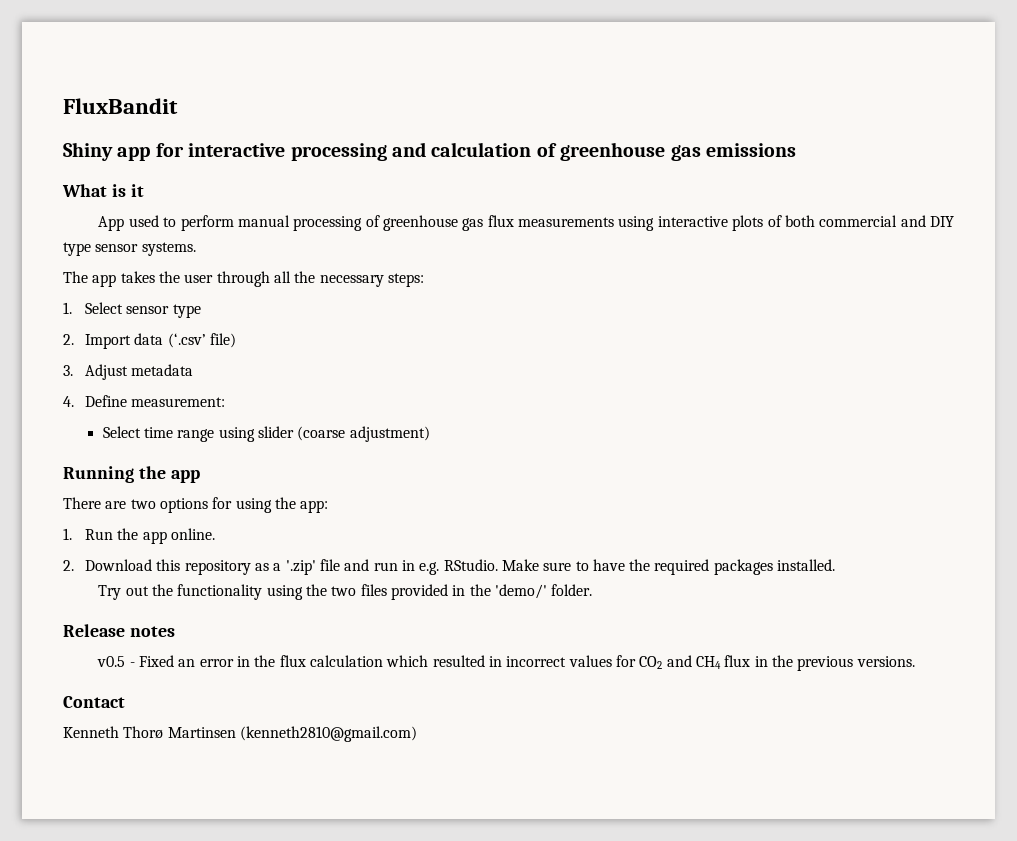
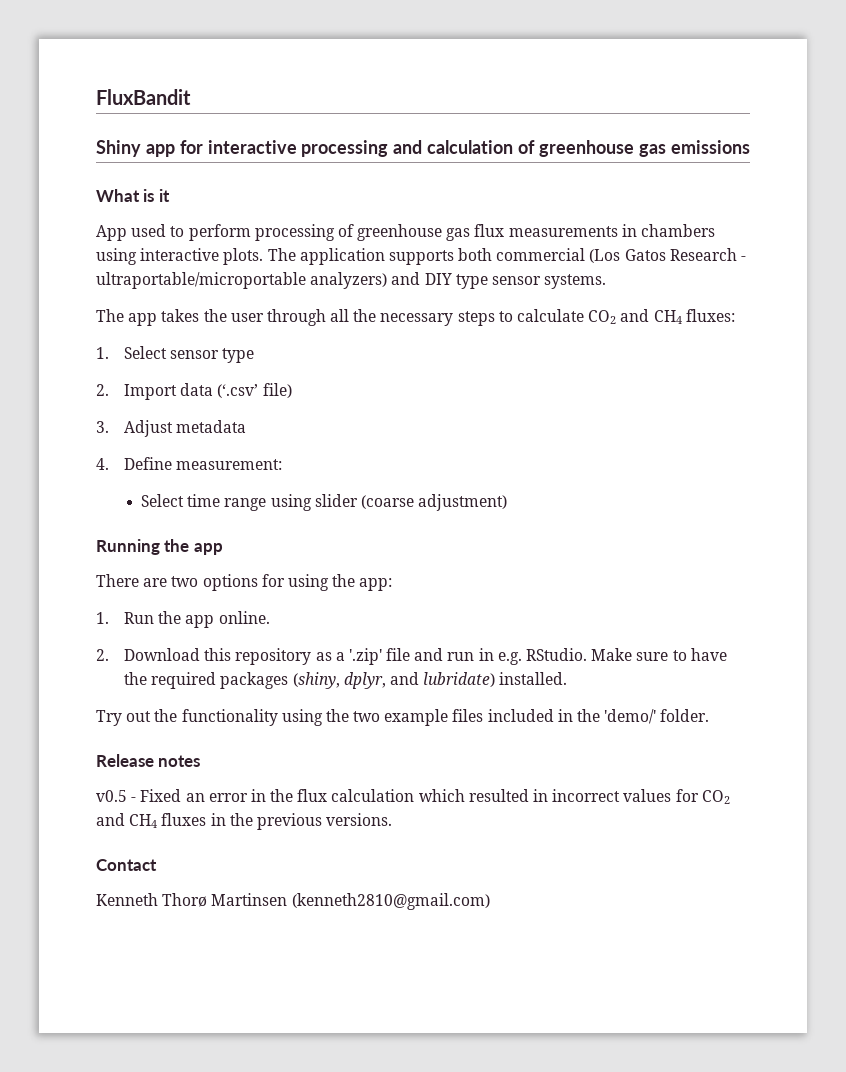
- App used to perform manual processing of greenhouse gas flux measurements using interactive plots of both commercial and DIY type sensor systems.
+ App used to perform processing of greenhouse gas flux measurements in chambers using interactive plots. The application supports both commercial (Los Gatos Research - ultraportable/microportable analyzers) and DIY type sensor systems.
- The app takes the user through all the necessary steps:
+ The app takes the user through all the necessary steps to calculate CO2 and CH4 fluxes:
- Make sure to have the required packages installed.
+ Make sure to have the required packages (shiny, dplyr, and lubridate) installed.
- Try out the functionality using the two files provided in the 'demo/' folder.
+ Try out the functionality using the two example files included in the 'demo/' folder.
- v0.5 - Fixed an error in the flux calculation which resulted in incorrect values for CO2 and CH4 flux in the previous versions.
+ v0.5 - Fixed an error in the flux calculation which resulted in incorrect values for CO2 and CH4 fluxes in the previous versions.

